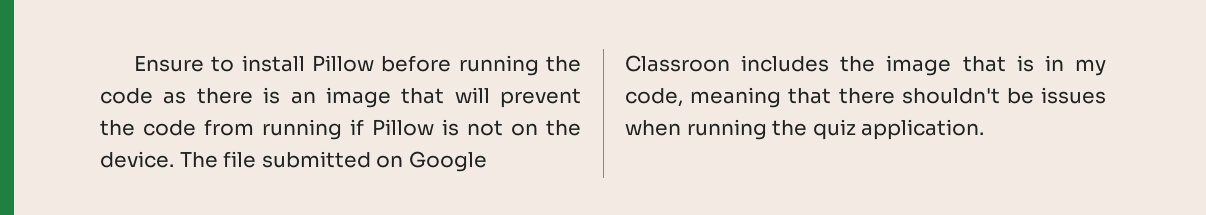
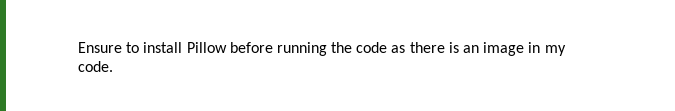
- Ensure to install Pillow before running the code as there is an image that will prevent the code from running if Pillow is not on the device. The file submitted on Google Classroon includes the image that is in my code, meaning that there shouldn't be issues when running the quiz application.
+ Ensure to install Pillow before running the code as there is an image in my code.

